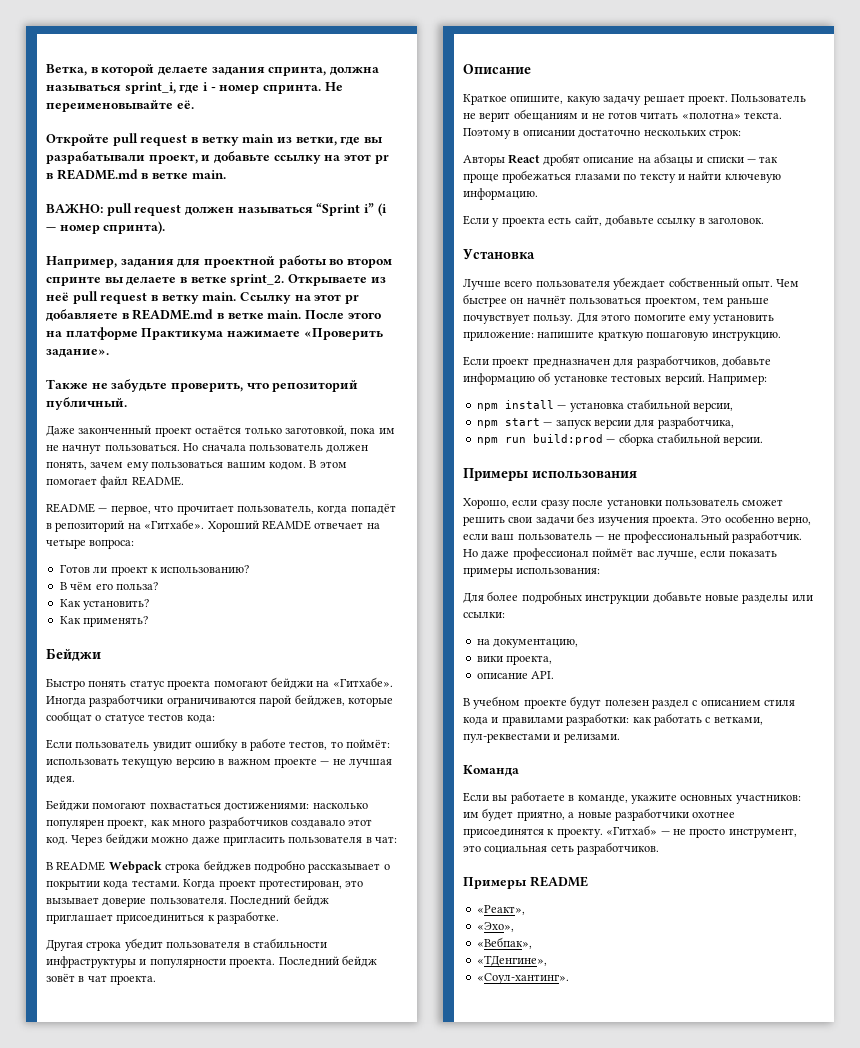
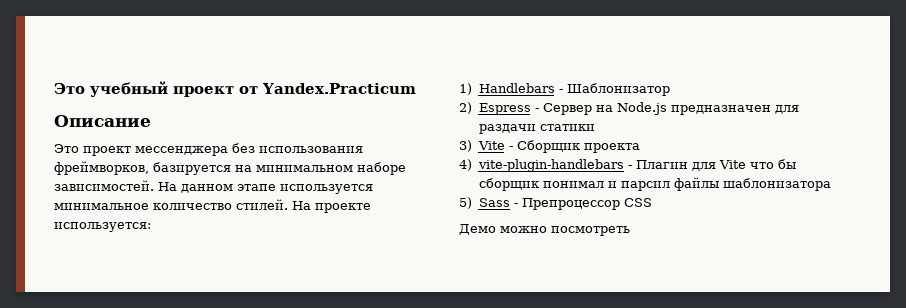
- Ветка, в которой делаете задания спринта, должна называться sprint_i, где i - номер спринта. Не переименовывайте её.
- Откройте pull request в ветку main из ветки, где вы разрабатывали проект, и добавьте ссылку на этот pr в README.md в ветке main.
- ВАЖНО: pull request должен называться “Sprint i” (i — номер спринта).
- Например, задания для проектной работы во втором спринте вы делаете в ветке sprint_2. Открываете из неё pull request в ветку main. Ссылку на этот pr добавляете в README.md в ветке main. После этого на платформе Практикума нажимаете «Проверить задание».
- Также не забудьте проверить, что репозиторий публичный.
- Даже законченный проект остаётся только заготовкой, пока им не начнут пользоваться. Но сначала пользователь должен понять, зачем ему пользоваться вашим кодом. В этом помогает файл README.
- README — первое, что прочитает пользователь, когда попадёт в репозиторий на «Гитхабе». Хороший REAMDE отвечает на четыре вопроса:
- Готов ли проект к использованию?
- В чём его польза?
- Как установить?
- Как применять?
- Бейджи
- Быстро понять статус проекта помогают бейджи на «Гитхабе». Иногда разработчики ограничиваются парой бейджев, которые сообщат о статусе тестов кода:
- Если пользователь увидит ошибку в работе тестов, то поймёт: использовать текущую версию в важном проекте — не лучшая идея.
- Бейджи помогают похвастаться достижениями: насколько популярен проект, как много разработчиков создавало этот код. Через бейджи можно даже пригласить пользователя в чат:
- В README Webpack строка бейджев подробно рассказывает о покрытии кода тестами. Когда проект протестирован, это вызывает доверие пользователя. Последний бейдж приглашает присоединиться к разработке.
- Другая строка убедит пользователя в стабильности инфраструктуры и популярности проекта. Последний бейдж зовёт в чат проекта.
+ Это учебный проект от Yandex.Practicum
  Описание
- Краткое опишите, какую задачу решает проект. Пользователь не верит обещаниям и не готов читать «полотна» текста. Поэтому в описании достаточно нескольких строк:
- Авторы React дробят описание на абзацы и списки — так проще пробежаться глазами по тексту и найти ключевую информацию.
- Если у проекта есть сайт, добавьте ссылку в заголовок.
- Установка
- Лучше всего пользователя убеждает собственный опыт. Чем быстрее он начнёт пользоваться проектом, тем раньше почувствует пользу. Для этого помогите ему установить приложение: напишите краткую пошаговую инструкцию.
- Если проект предназначен для разработчиков, добавьте информацию об установке тестовых версий. Например:
- npm install — установка стабильной версии,
- npm start — запуск версии для разработчика,
- npm run build:prod — сборка стабильной версии.
- Примеры использования
- Хорошо, если сразу после установки пользователь сможет решить свои задачи без изучения проекта. Это особенно верно, если ваш пользователь — не профессиональный разработчик. Но даже профессионал поймёт вас лучше, если показать примеры использования:
- Для более подробных инструкции добавьте новые разделы или ссылки:
- на документацию,
- вики проекта,
- описание API.
- В учебном проекте будут полезен раздел с описанием стиля кода и правилами разработки: как работать с ветками, пул-реквестами и релизами.
- Команда
- Если вы работаете в команде, укажите основных участников: им будет приятно, а новые разработчики охотнее присоединятся к проекту. «Гитхаб» — не просто инструмент, это социальная сеть разработчиков.
- Примеры README
- «Реакт»,
- «Эхо»,
- «Вебпак»,
- «ТДенгине»,
- «Соул-хантинг».
+ Это проект мессенджера без использования фреймворков, базируется на минимальном наборе зависимостей. На данном этапе используется минимальное количество стилей. На проекте используется:
+ 1) Handlebars - Шаблонизатор
+ 2) Espress - Сервер на Node.js предназначен для раздачи статики
+ 3) Vite - Сборщик проекта
+ 4) vite-plugin-handlebars - Плагин для Vite что бы сборщик понимал и парсил файлы шаблонизатора
+ 5) Sass - Препроцессор CSS
+ Демо можно посмотреть

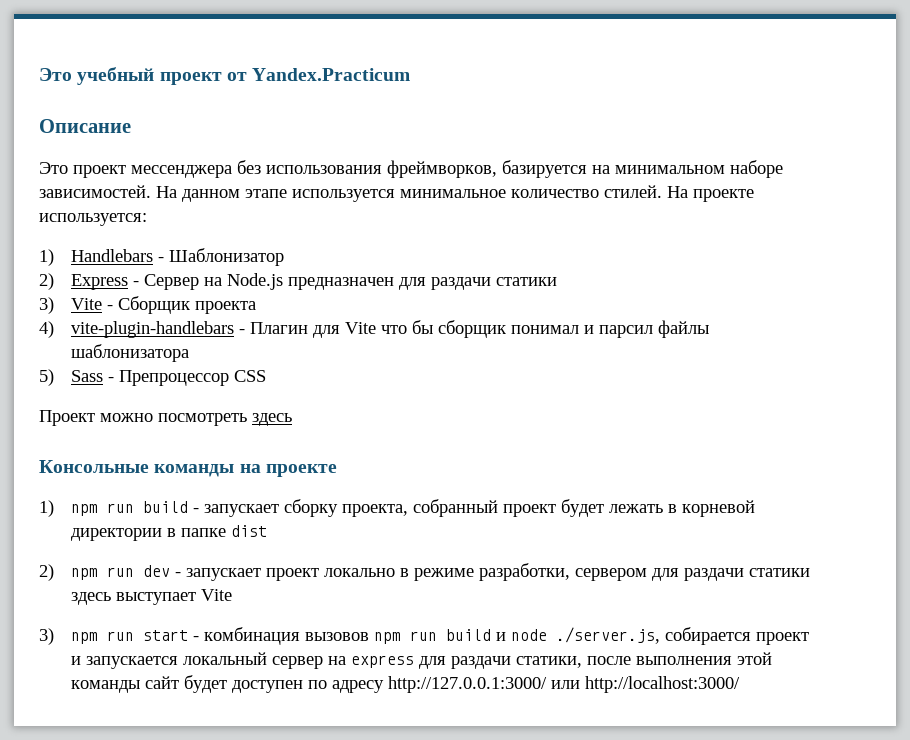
- 2) Espress - Сервер на Node.js предназначен для раздачи статики
+ 2) Express - Сервер на Node.js предназначен для раздачи статики
- Демо можно посмотреть
+ Проект можно посмотреть здесь
+ Консольные команды на проекте
+ 1) npm run build - запускает сборку проекта, собранный проект будет лежать в корневой директории в папке dist
+ 2) npm run dev - запускает проект локально в режиме разработки, сервером для раздачи статики здесь выступает Vite
+ 3) npm run start - комбинация вызовов npm run build и node ./server.js, собирается проект и запускается локальный сервер на express для раздачи статики, после выполнения этой команды сайт будет доступен по адресу http://127.0.0.1:3000/ или http://localhost:3000/

